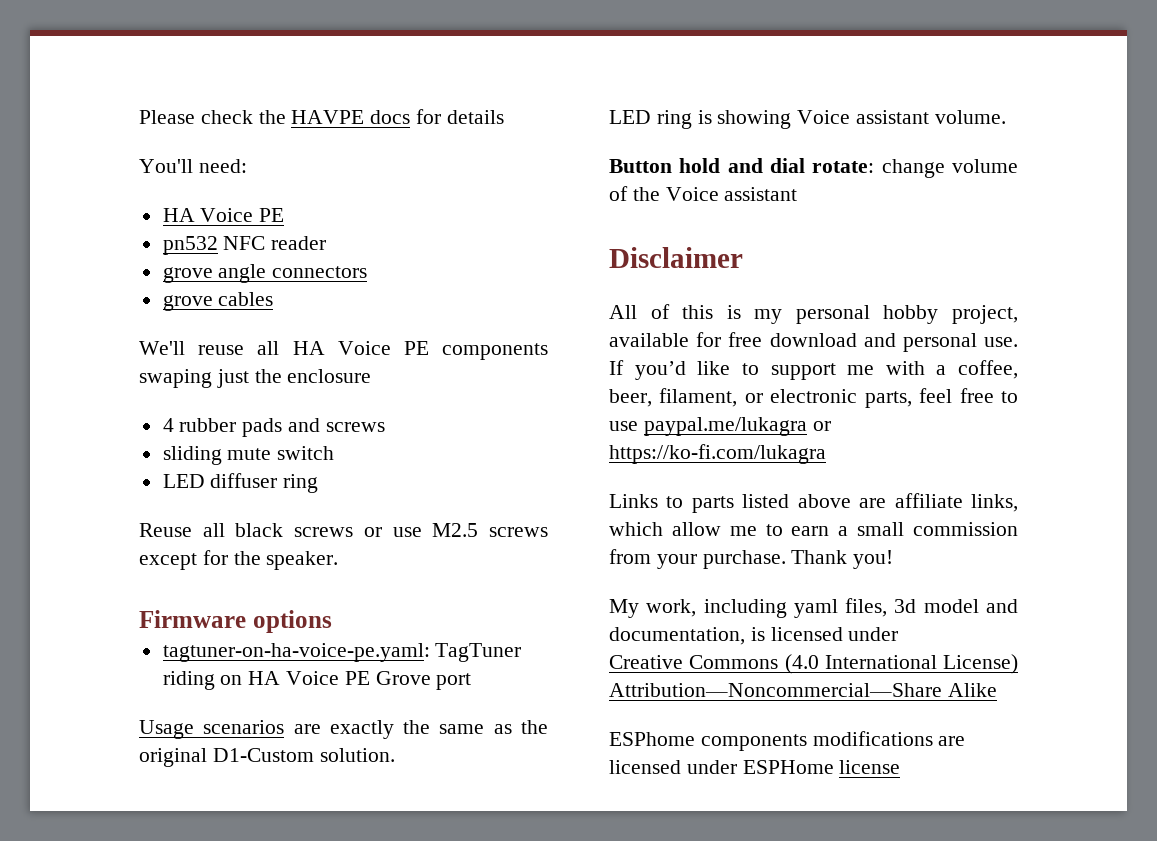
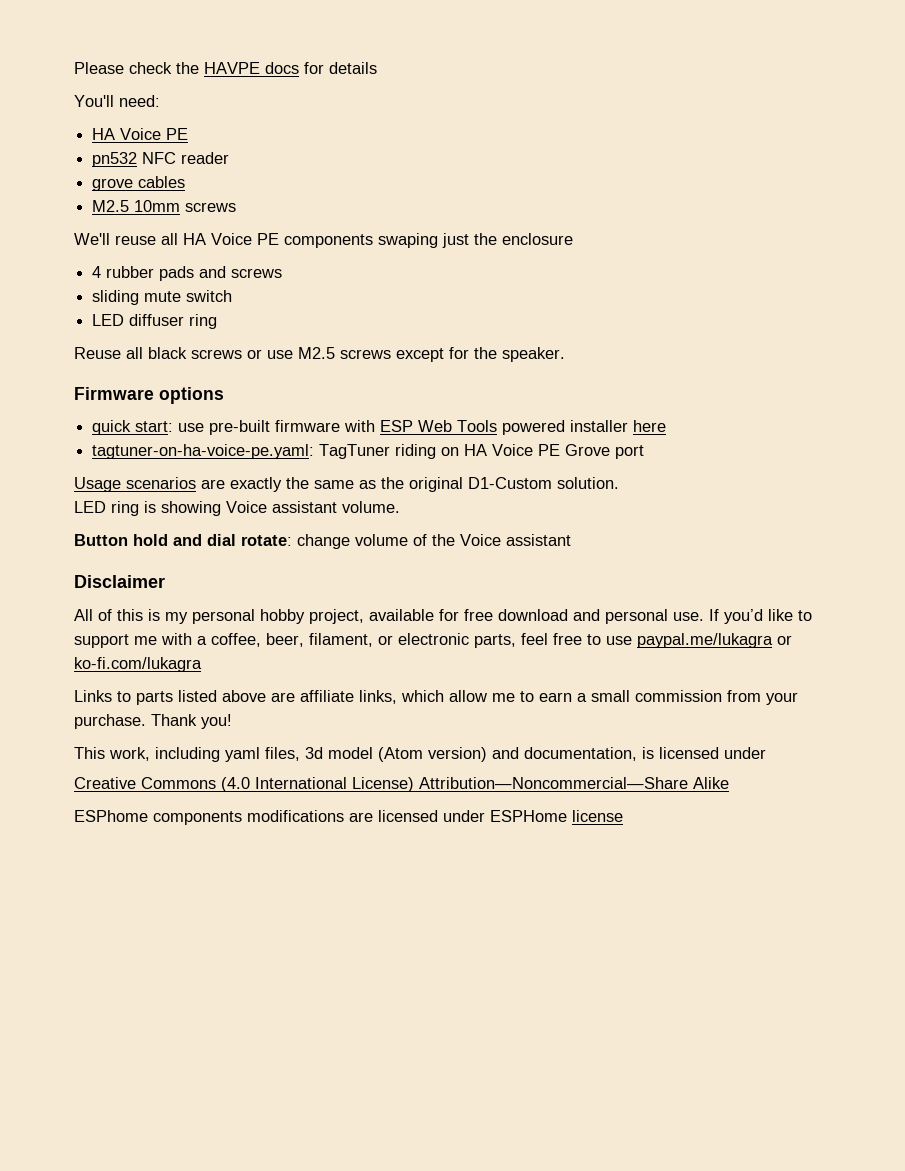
- grove angle connectors
  grove cables
+ M2.5 10mm screws
+ quick start: use pre-built firmware with ESP Web Tools powered installer here
- If you’d like to support me with a coffee, beer, filament, or electronic parts, feel free to use paypal.me/lukagra or https://ko-fi.com/lukagra
+ If you’d like to support me with a coffee, beer, filament, or electronic parts, feel free to use paypal.me/lukagra or ko-fi.com/lukagra
- My work, including yaml files, 3d model and documentation, is licensed under
+ This work, including yaml files, 3d model (Atom version) and documentation, is licensed under

